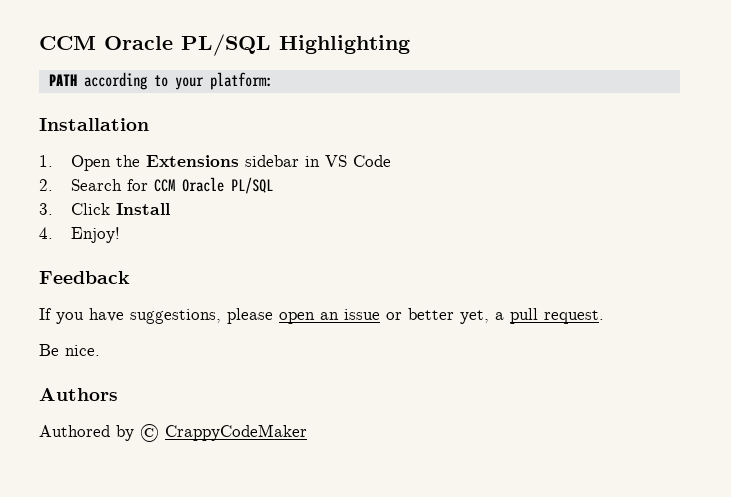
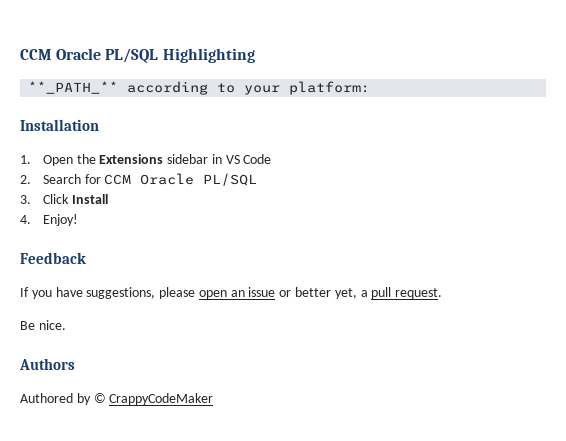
- PATH according to your platform:
+ **_PATH_** according to your platform:

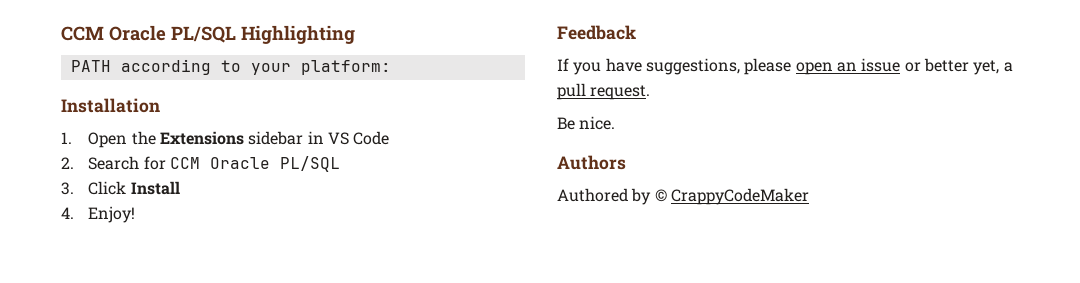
- **_PATH_** according to your platform:
+ PATH according to your platform:

